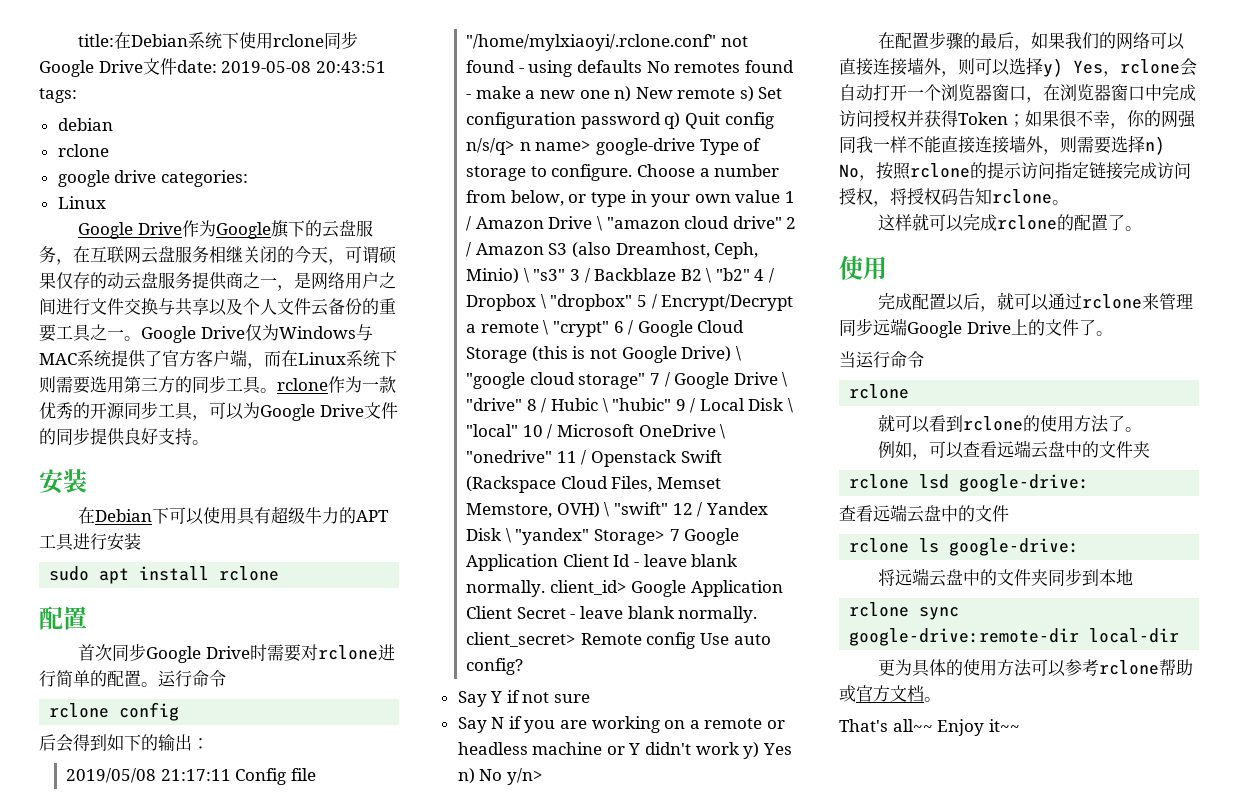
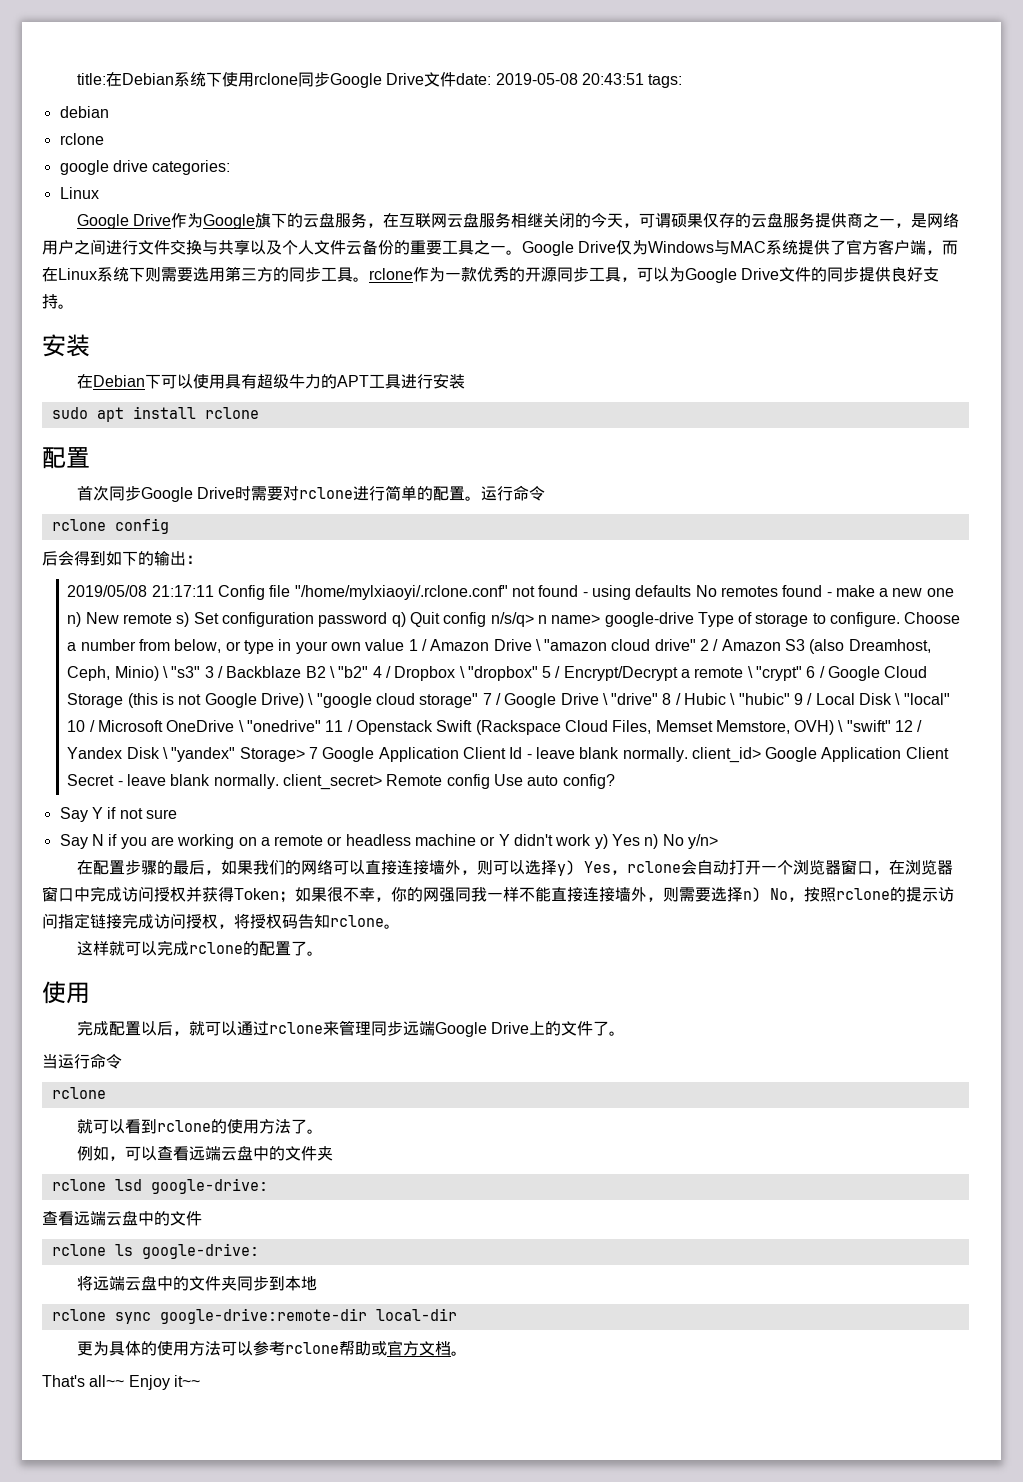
- Google Drive作为Google旗下的云盘服务，在互联网云盘服务相继关闭的今天，可谓硕果仅存的动云盘服务提供商之一，是网络用户之间进行文件交换与共享以及个人文件云备份的重要工具之一。
+ Google Drive作为Google旗下的云盘服务，在互联网云盘服务相继关闭的今天，可谓硕果仅存的云盘服务提供商之一，是网络用户之间进行文件交换与共享以及个人文件云备份的重要工具之一。

